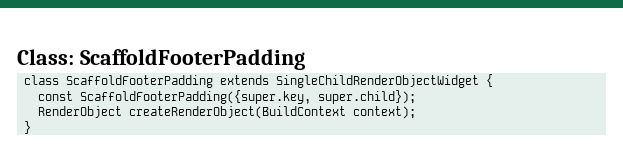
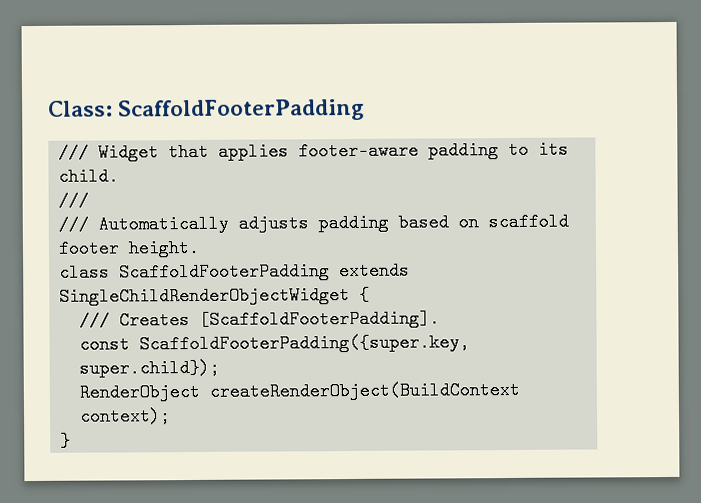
+ /// Widget that applies footer-aware padding to its child.
+ ///
+ /// Automatically adjusts padding based on scaffold footer height.
+ /// Creates [ScaffoldFooterPadding].

